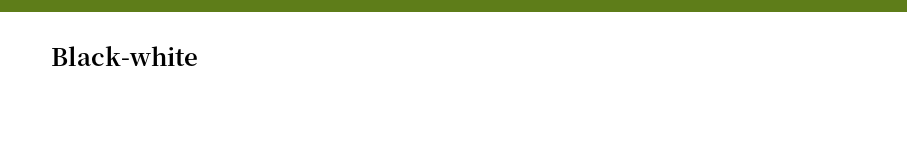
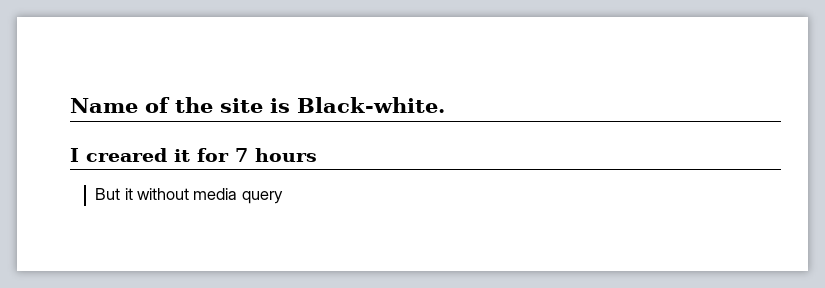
- Black-white
+ Name of the site is Black-white.
+ I creared it for 7 hours
+ But it without media query

